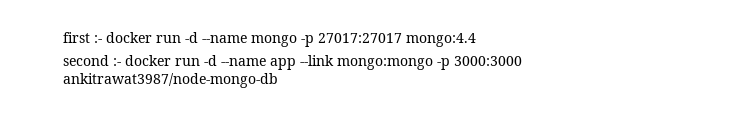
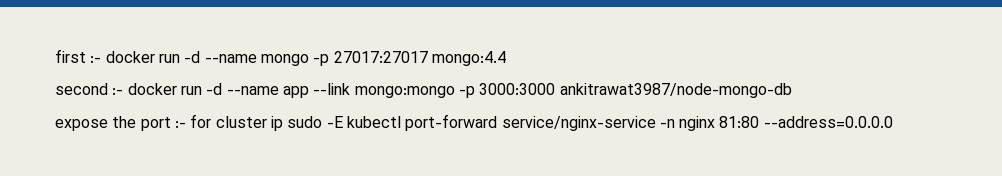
+ expose the port :- for cluster ip sudo -E kubectl port-forward service/nginx-service -n nginx 81:80 --address=0.0.0.0

